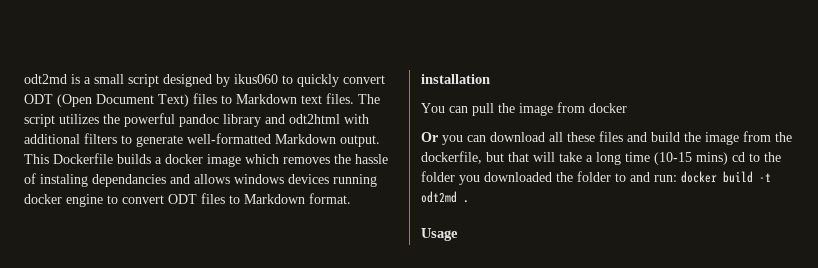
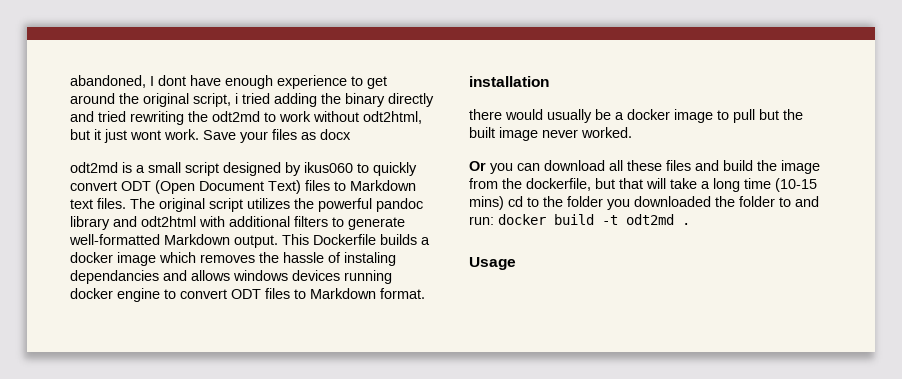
+ abandoned, I dont have enough experience to get around the original script, i tried adding the binary directly and tried rewriting the odt2md to work without odt2html, but it just wont work. Save your files as docx
- The script utilizes the powerful pandoc library and odt2html with additional filters to generate well-formatted Markdown output.
+ The original script utilizes the powerful pandoc library and odt2html with additional filters to generate well-formatted Markdown output.
- You can pull the image from docker
+ there would usually be a docker image to pull but the built image never worked.

